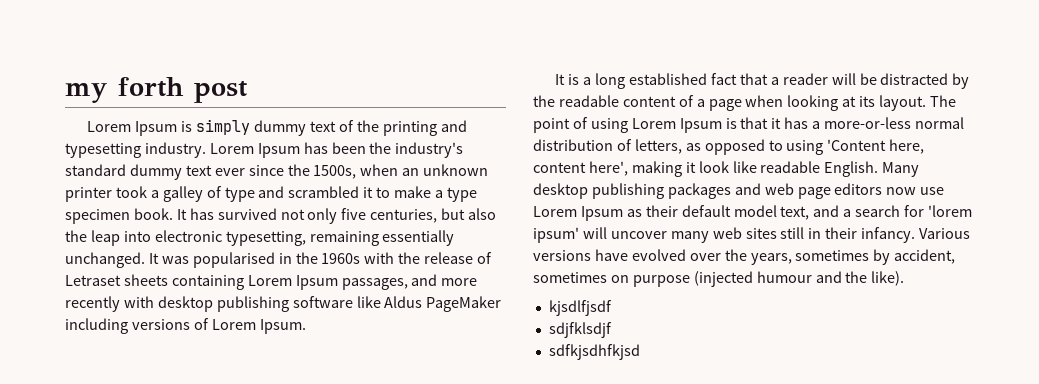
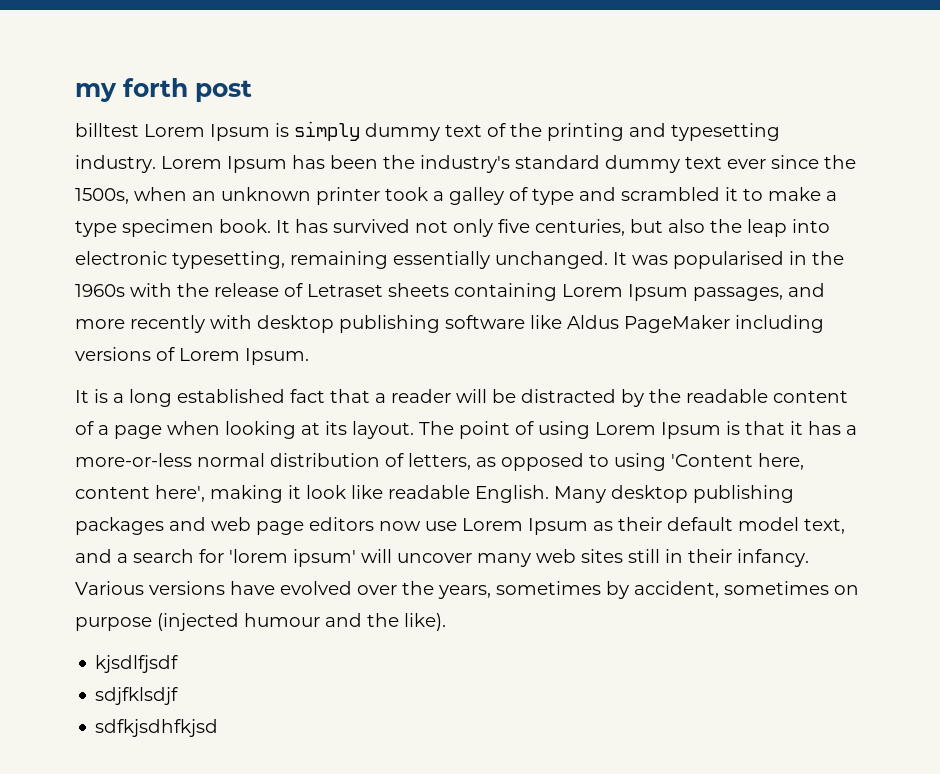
- Lorem Ipsum is simply dummy text of the printing and typesetting industry.
+ billtest Lorem Ipsum is simply dummy text of the printing and typesetting industry.

